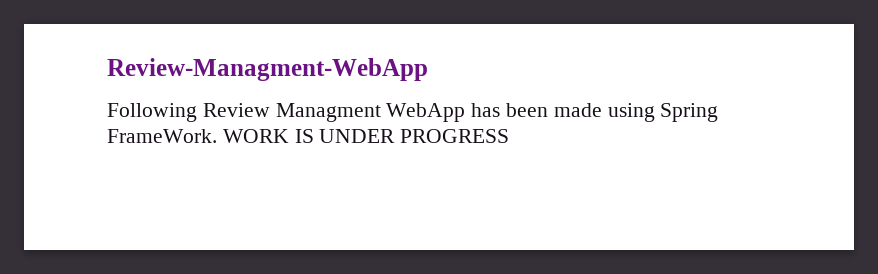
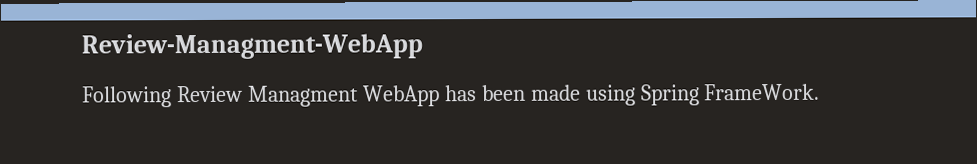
- WORK IS UNDER PROGRESS

